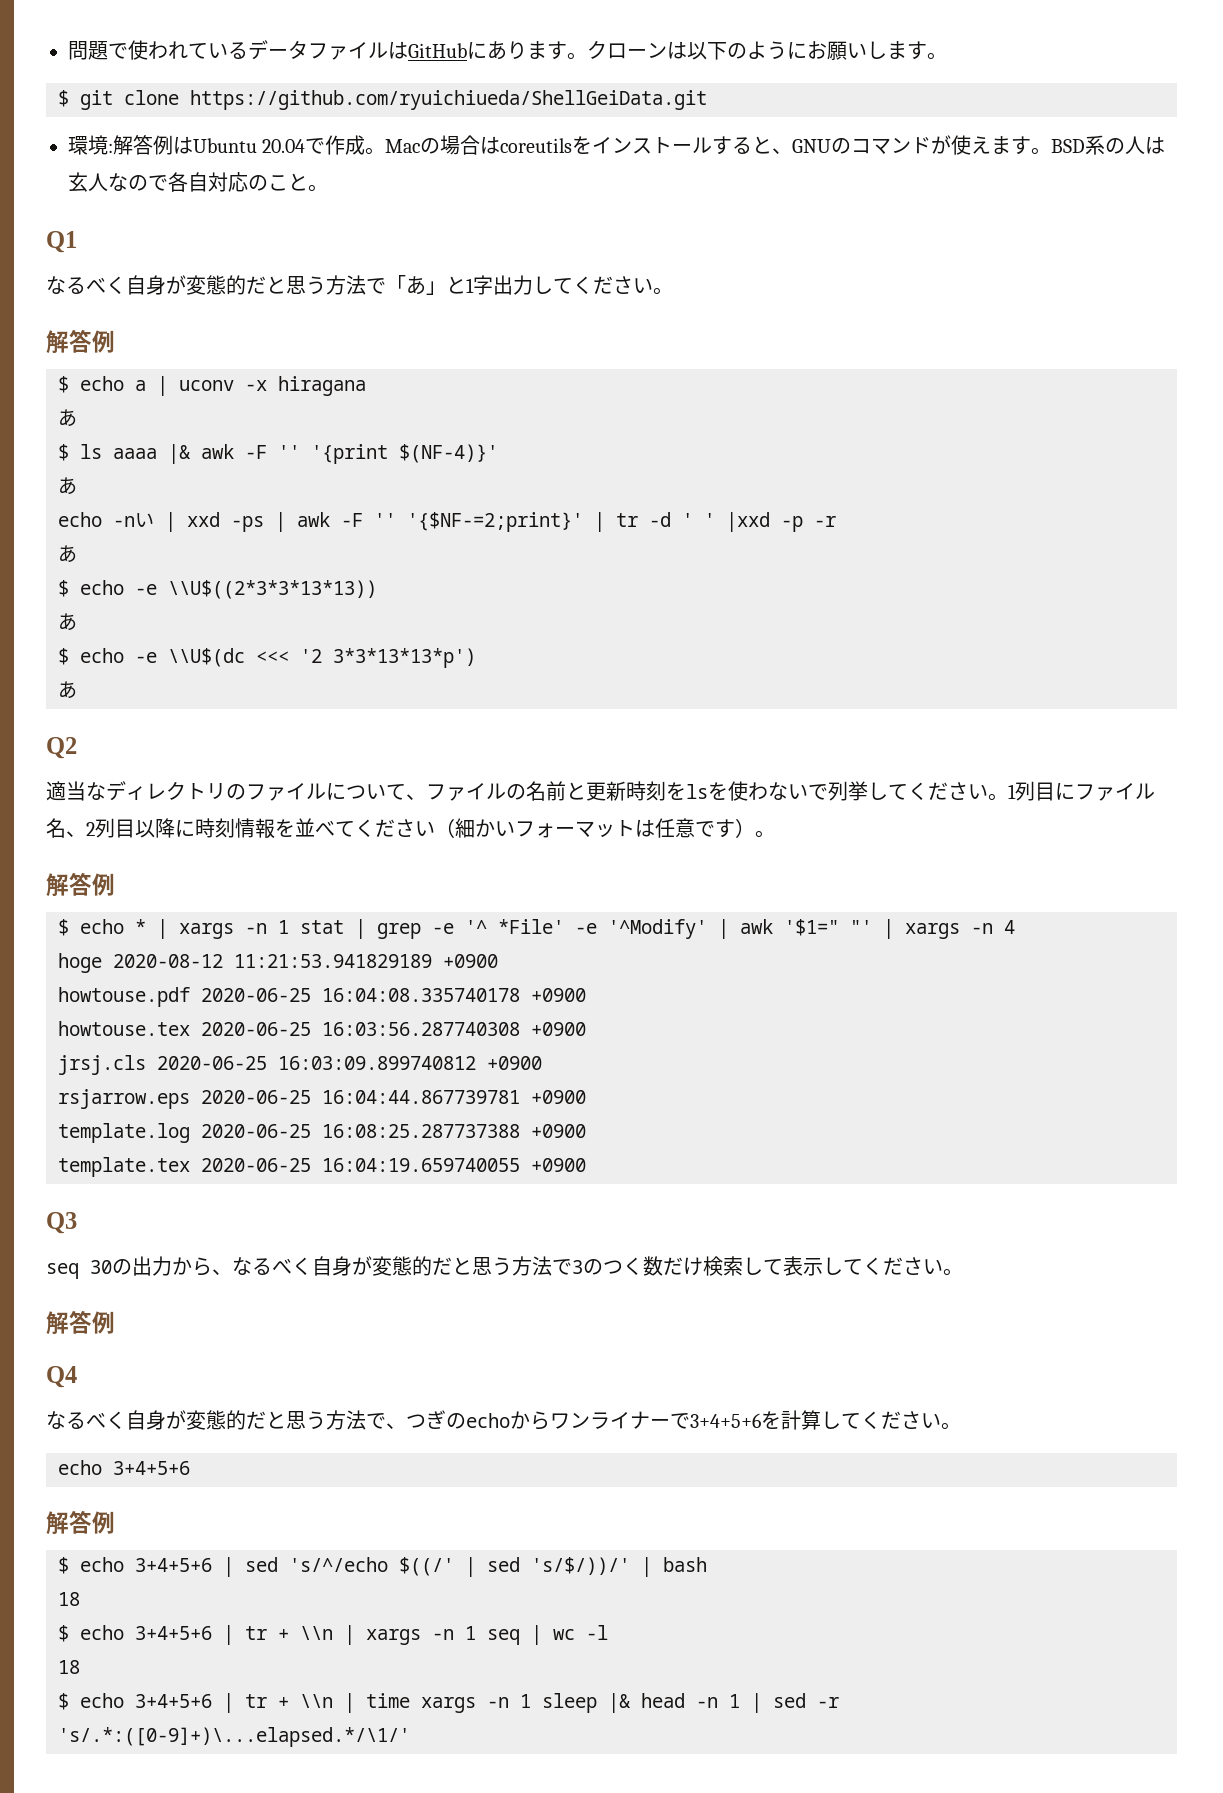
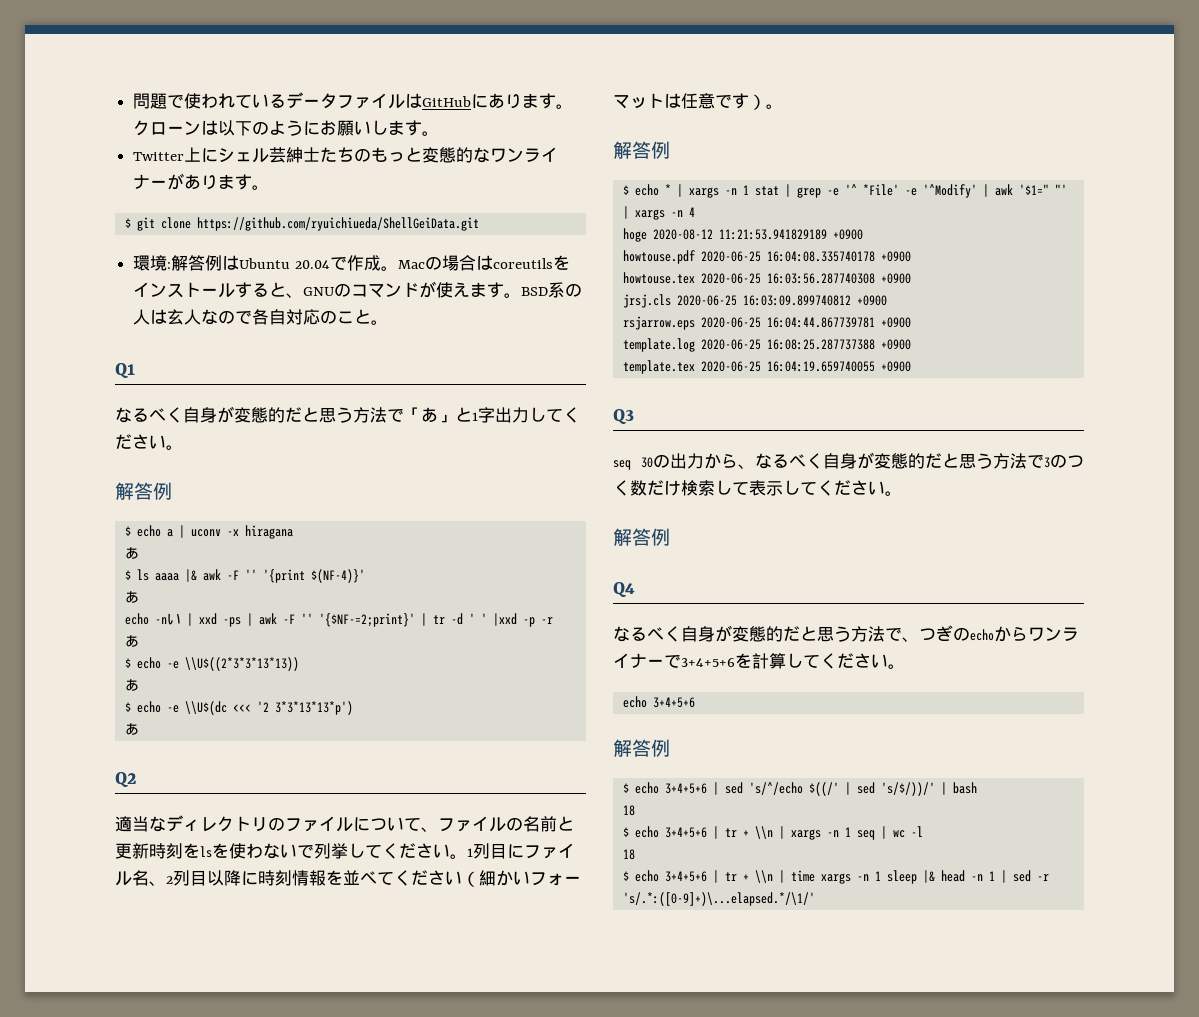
+ Twitter上にシェル芸紳士たちのもっと変態的なワンライナーがあります。

